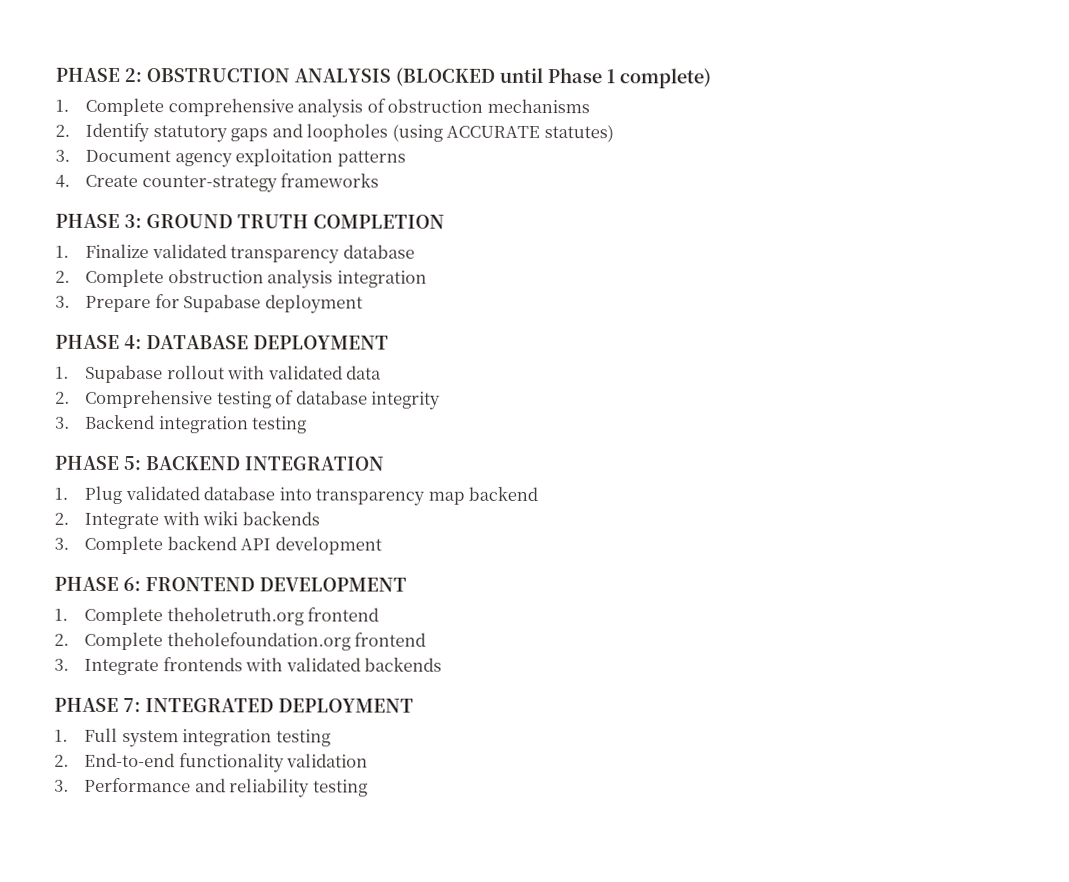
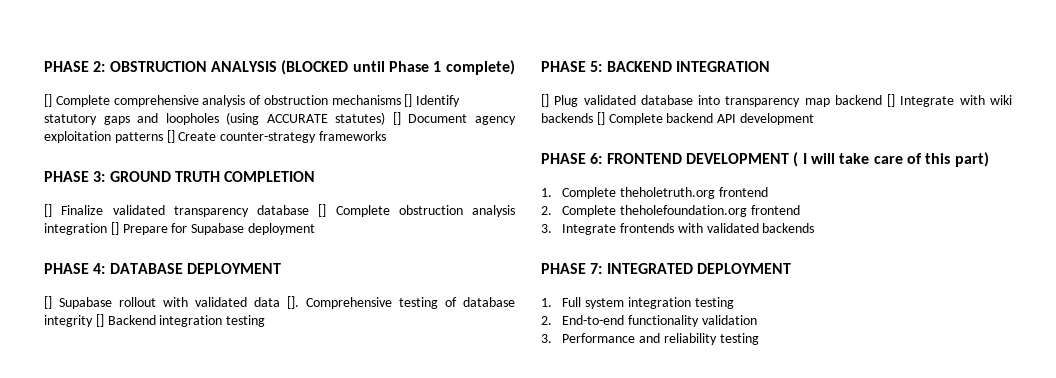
- 1. Complete comprehensive analysis of obstruction mechanisms
- 2. Identify statutory gaps and loopholes (using ACCURATE statutes)
- 3. Document agency exploitation patterns
- 4. Create counter-strategy frameworks
+ [] Complete comprehensive analysis of obstruction mechanisms [] Identify statutory gaps and loopholes (using ACCURATE statutes) [] Document agency exploitation patterns [] Create counter-strategy frameworks
- 1. Finalize validated transparency database
- 2. Complete obstruction analysis integration
- 3. Prepare for Supabase deployment
+ [] Finalize validated transparency database [] Complete obstruction analysis integration [] Prepare for Supabase deployment
- 1. Supabase rollout with validated data
- 2. Comprehensive testing of database integrity
- 3. Backend integration testing
+ [] Supabase rollout with validated data []. Comprehensive testing of database integrity [] Backend integration testing
- 1. Plug validated database into transparency map backend
- 2. Integrate with wiki backends
- 3. Complete backend API development
+ [] Plug validated database into transparency map backend [] Integrate with wiki backends [] Complete backend API development
- PHASE 6: FRONTEND DEVELOPMENT
+ PHASE 6: FRONTEND DEVELOPMENT ( I will take care of this part)

